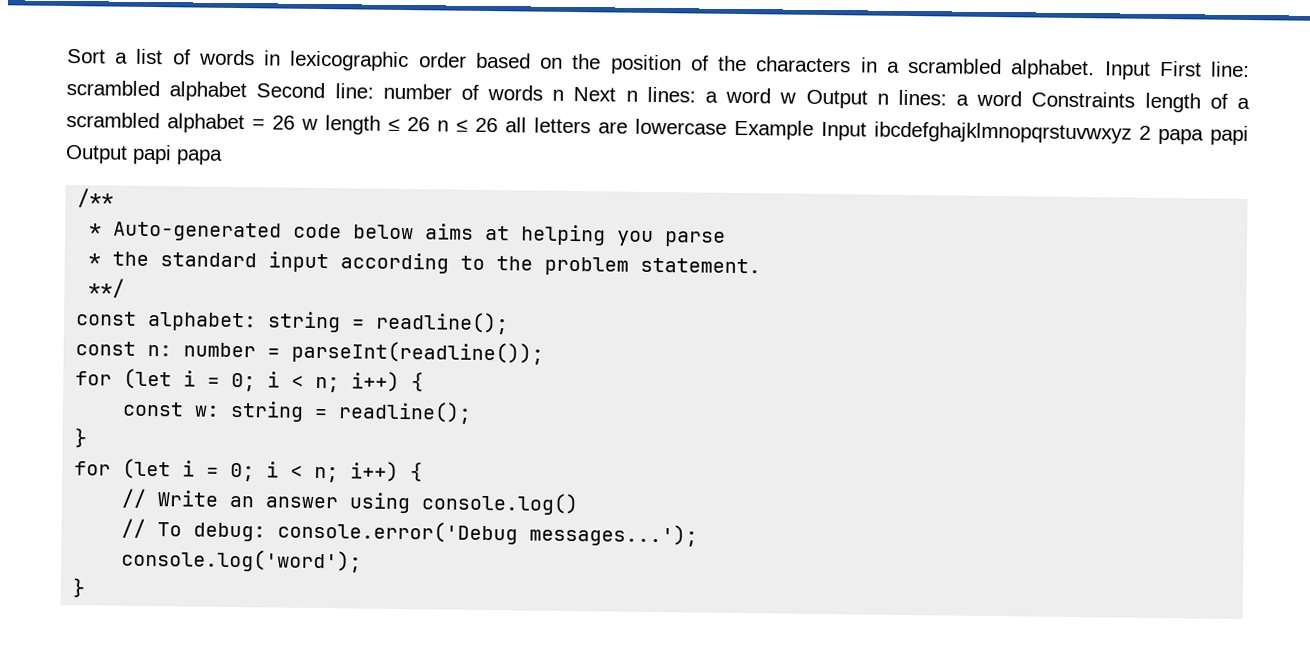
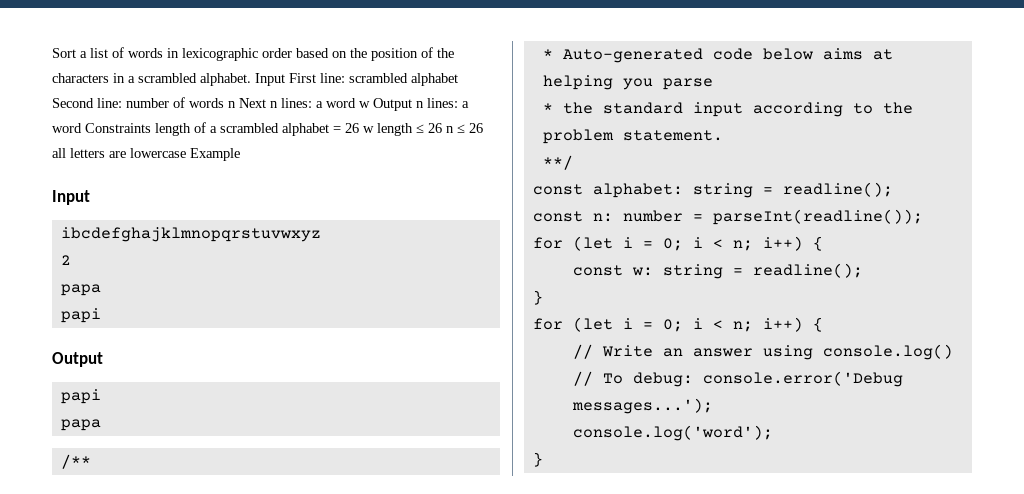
- Input First line: scrambled alphabet Second line: number of words n Next n lines: a word w Output n lines: a word Constraints length of a scrambled alphabet = 26 w length ≤ 26 n ≤ 26 all letters are lowercase Example Input ibcdefghajklmnopqrstuvwxyz 2 papa papi Output papi papa
+ Input First line: scrambled alphabet Second line: number of words n Next n lines: a word w Output n lines: a word Constraints length of a scrambled alphabet = 26 w length ≤ 26 n ≤ 26 all letters are lowercase Example
+ Input
+ ibcdefghajklmnopqrstuvwxyz
+ 2
+ papa
+ papi
+ Output
+ papi
+ papa

